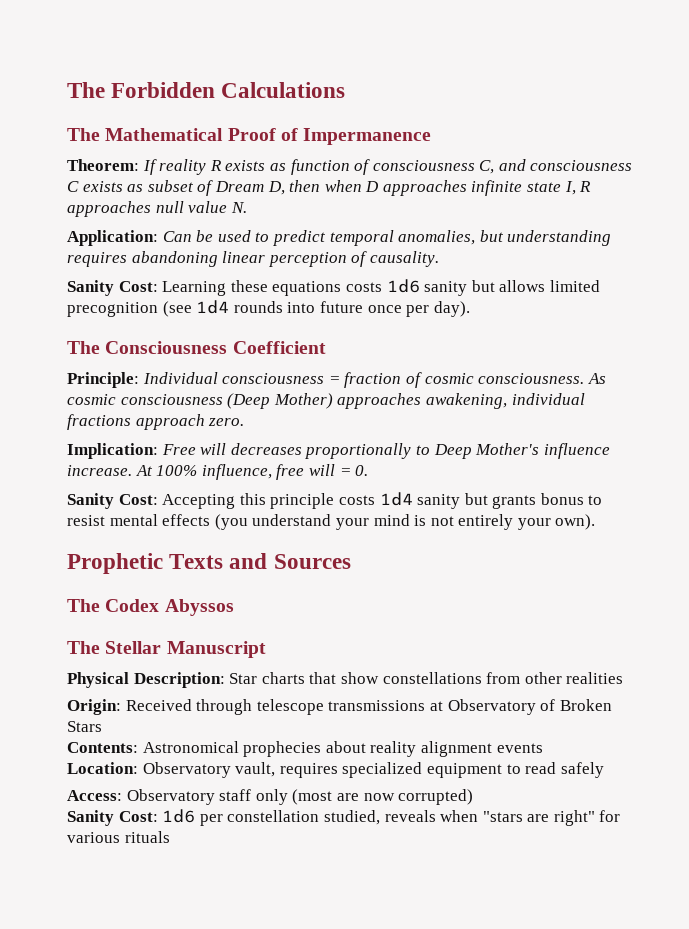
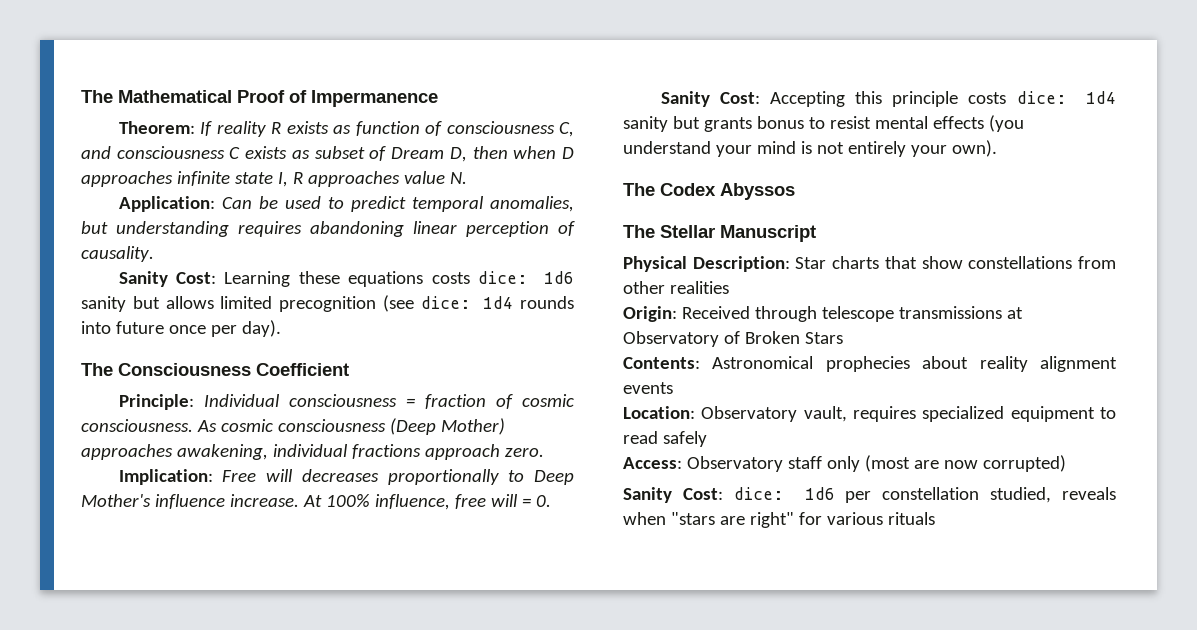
- The Forbidden Calculations
- Theorem: If reality R exists as function of consciousness C, and consciousness C exists as subset of Dream D, then when D approaches infinite state I, R approaches null value N.
+ Theorem: If reality R exists as function of consciousness C, and consciousness C exists as subset of Dream D, then when D approaches infinite state I, R approaches value N.
- Sanity Cost: Learning these equations costs 1d6 sanity but allows limited precognition (see 1d4 rounds into future once per day).
+ Sanity Cost: Learning these equations costs dice: 1d6 sanity but allows limited precognition (see dice: 1d4 rounds into future once per day).
- Sanity Cost: Accepting this principle costs 1d4 sanity but grants bonus to resist mental effects (you understand your mind is not entirely your own).
+ Sanity Cost: Accepting this principle costs dice: 1d4 sanity but grants bonus to resist mental effects (you understand your mind is not entirely your own).
- Prophetic Texts and Sources
- Sanity Cost: 1d6 per constellation studied, reveals when "stars are right" for various rituals
+ Sanity Cost: dice: 1d6 per constellation studied, reveals when "stars are right" for various rituals

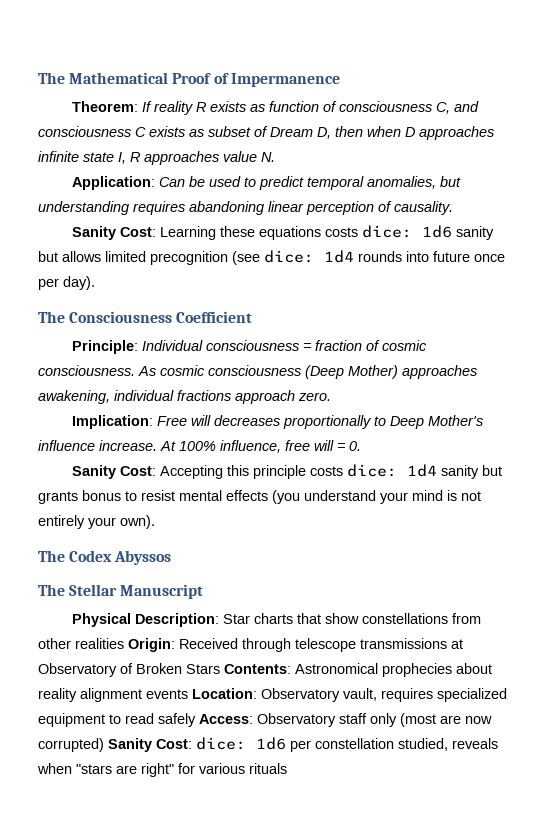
- Physical Description: Star charts that show constellations from other realities
- Origin: Received through telescope transmissions at Observatory of Broken Stars
- Contents: Astronomical prophecies about reality alignment events
- Location: Observatory vault, requires specialized equipment to read safely
- Access: Observatory staff only (most are now corrupted)
- Sanity Cost: dice: 1d6 per constellation studied, reveals when "stars are right" for various rituals
+ Physical Description: Star charts that show constellations from other realities Origin: Received through telescope transmissions at Observatory of Broken Stars Contents: Astronomical prophecies about reality alignment events Location: Observatory vault, requires specialized equipment to read safely Access: Observatory staff only (most are now corrupted) Sanity Cost: dice: 1d6 per constellation studied, reveals when "stars are right" for various rituals

